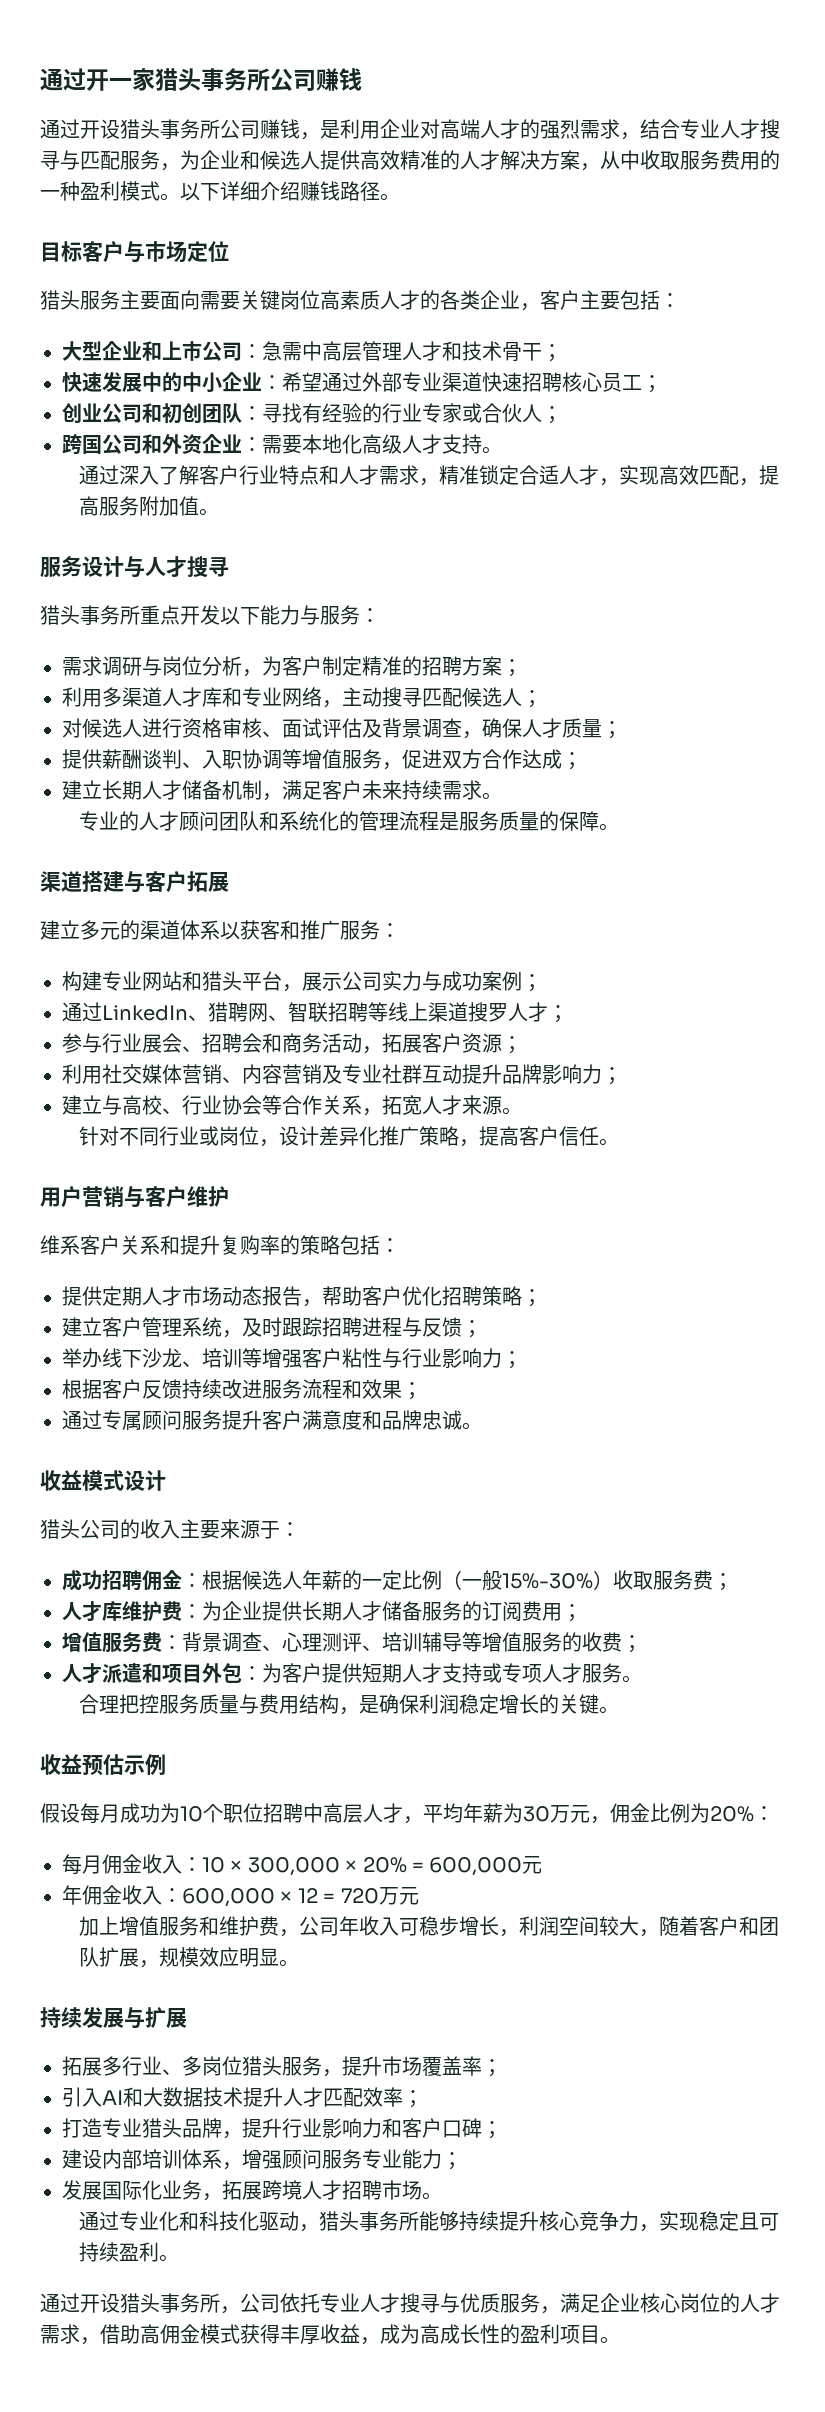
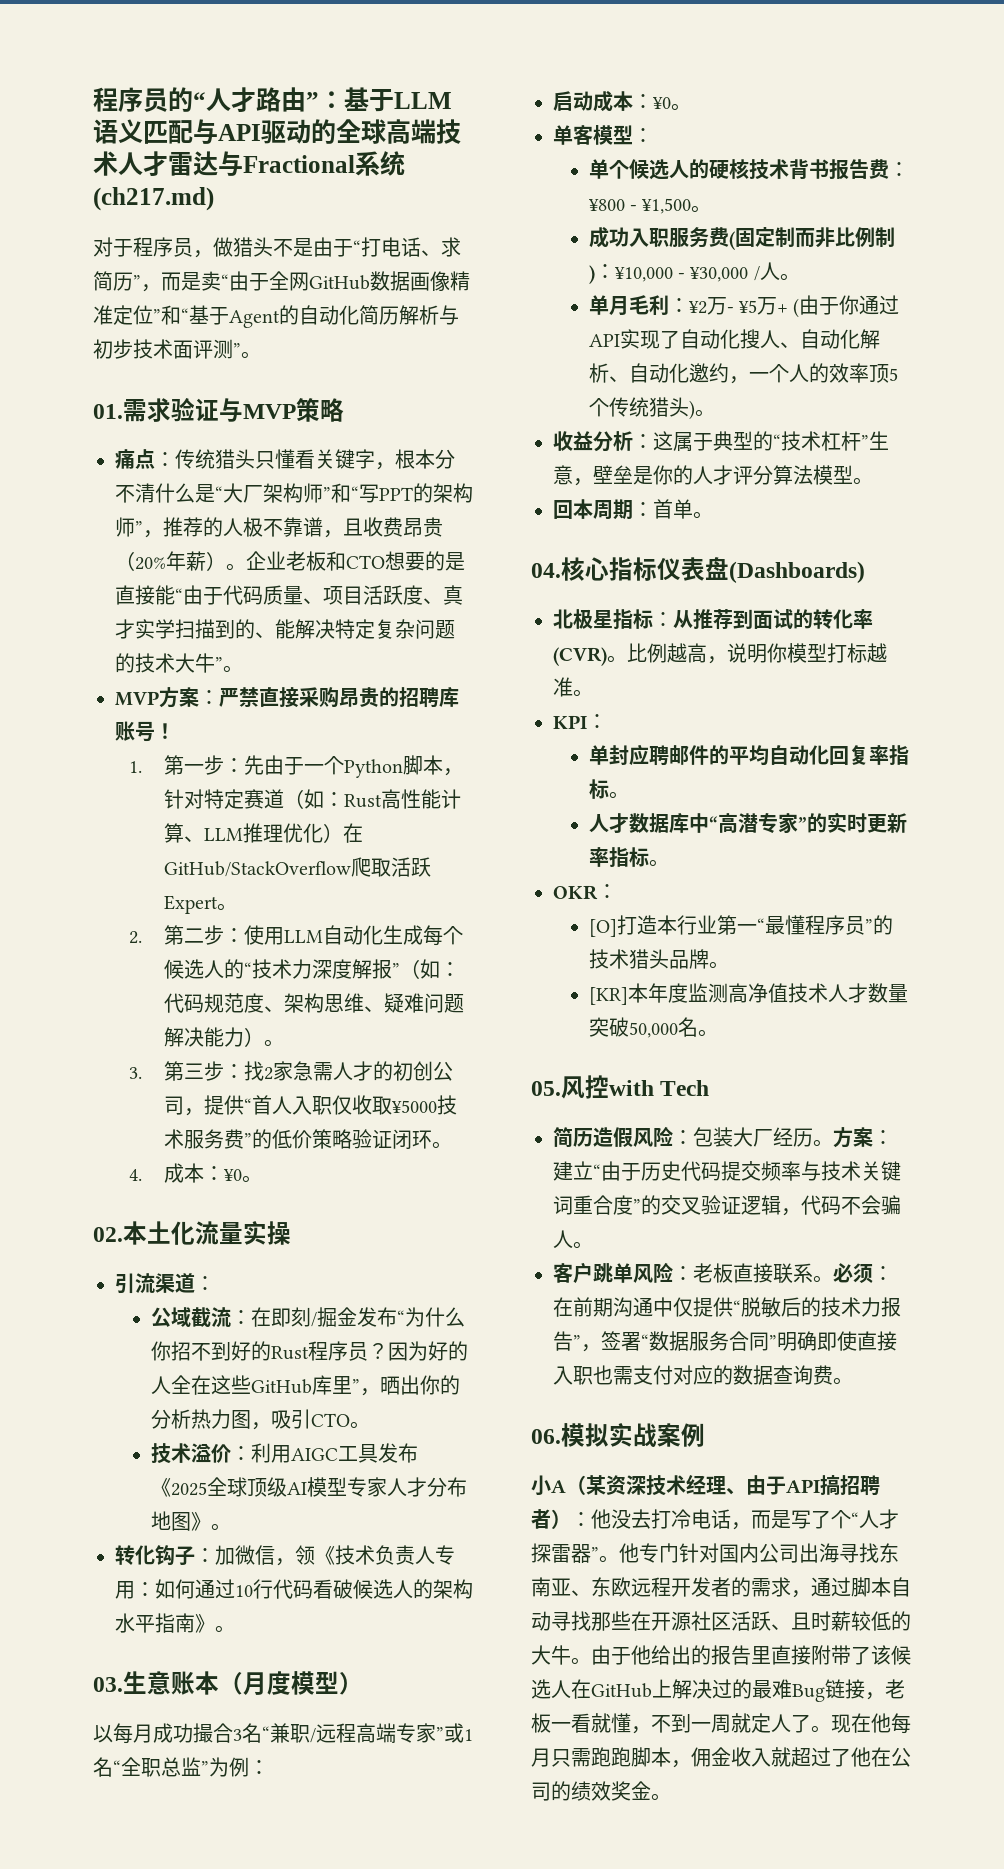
- 通过开一家猎头事务所公司赚钱
- 通过开设猎头事务所公司赚钱，是利用企业对高端人才的强烈需求，结合专业人才搜寻与匹配服务，为企业和候选人提供高效精准的人才解决方案，从中收取服务费用的一种盈利模式。以下详细介绍赚钱路径。
- 目标客户与市场定位
- 猎头服务主要面向需要关键岗位高素质人才的各类企业，客户主要包括：
- 大型企业和上市公司：急需中高层管理人才和技术骨干；
- 快速发展中的中小企业：希望通过外部专业渠道快速招聘核心员工；
- 创业公司和初创团队：寻找有经验的行业专家或合伙人；
- 跨国公司和外资企业：需要本地化高级人才支持。
- 通过深入了解客户行业特点和人才需求，精准锁定合适人才，实现高效匹配，提高服务附加值。
- 服务设计与人才搜寻
- 猎头事务所重点开发以下能力与服务：
- 需求调研与岗位分析，为客户制定精准的招聘方案；
- 利用多渠道人才库和专业网络，主动搜寻匹配候选人；
- 对候选人进行资格审核、面试评估及背景调查，确保人才质量；
- 提供薪酬谈判、入职协调等增值服务，促进双方合作达成；
- 建立长期人才储备机制，满足客户未来持续需求。
- 专业的人才顾问团队和系统化的管理流程是服务质量的保障。
- 渠道搭建与客户拓展
- 建立多元的渠道体系以获客和推广服务：
- 构建专业网站和猎头平台，展示公司实力与成功案例；
- 通过LinkedIn、猎聘网、智联招聘等线上渠道搜罗人才；
- 参与行业展会、招聘会和商务活动，拓展客户资源；
- 利用社交媒体营销、内容营销及专业社群互动提升品牌影响力；
- 建立与高校、行业协会等合作关系，拓宽人才来源。
- 针对不同行业或岗位，设计差异化推广策略，提高客户信任。
- 用户营销与客户维护
- 维系客户关系和提升复购率的策略包括：
- 提供定期人才市场动态报告，帮助客户优化招聘策略；
- 建立客户管理系统，及时跟踪招聘进程与反馈；
- 举办线下沙龙、培训等增强客户粘性与行业影响力；
- 根据客户反馈持续改进服务流程和效果；
- 通过专属顾问服务提升客户满意度和品牌忠诚。
- 收益模式设计
- 猎头公司的收入主要来源于：
- 成功招聘佣金：根据候选人年薪的一定比例（一般15%-30%）收取服务费；
- 人才库维护费：为企业提供长期人才储备服务的订阅费用；
- 增值服务费：背景调查、心理测评、培训辅导等增值服务的收费；
- 人才派遣和项目外包：为客户提供短期人才支持或专项人才服务。
- 合理把控服务质量与费用结构，是确保利润稳定增长的关键。
- 收益预估示例
- 假设每月成功为10个职位招聘中高层人才，平均年薪为30万元，佣金比例为20%：
- 每月佣金收入：10 × 300,000 × 20% = 600,000元
- 年佣金收入：600,000 × 12 = 720万元
- 加上增值服务和维护费，公司年收入可稳步增长，利润空间较大，随着客户和团队扩展，规模效应明显。
- 持续发展与扩展
- 拓展多行业、多岗位猎头服务，提升市场覆盖率；
- 引入AI和大数据技术提升人才匹配效率；
- 打造专业猎头品牌，提升行业影响力和客户口碑；
- 建设内部培训体系，增强顾问服务专业能力；
- 发展国际化业务，拓展跨境人才招聘市场。
- 通过专业化和科技化驱动，猎头事务所能够持续提升核心竞争力，实现稳定且可持续盈利。
- 通过开设猎头事务所，公司依托专业人才搜寻与优质服务，满足企业核心岗位的人才需求，借助高佣金模式获得丰厚收益，成为高成长性的盈利项目。
+ 程序员的“人才路由”：基于LLM语义匹配与API驱动的全球高端技术人才雷达与Fractional系统(ch217.md)
+ 对于程序员，做猎头不是由于“打电话、求简历”，而是卖“由于全网GitHub数据画像精准定位”和“基于Agent的自动化简历解析与初步技术面评测”。
+ 01.需求验证与MVP策略
+ 痛点：传统猎头只懂看关键字，根本分不清什么是“大厂架构师”和“写PPT的架构师”，推荐的人极不靠谱，且收费昂贵（20%年薪）。企业老板和CTO想要的是直接能“由于代码质量、项目活跃度、真才实学扫描到的、能解决特定复杂问题的技术大牛”。
+ MVP方案：严禁直接采购昂贵的招聘库账号！
+ 1.第一步：先由于一个Python脚本，针对特定赛道（如：Rust高性能计算、LLM推理优化）在GitHub/StackOverflow爬取活跃Expert。
+ 2.第二步：使用LLM自动化生成每个候选人的“技术力深度解报”（如：代码规范度、架构思维、疑难问题解决能力）。
+ 3.第三步：找2家急需人才的初创公司，提供“首人入职仅收取¥5000技术服务费”的低价策略验证闭环。
+ 4.成本：¥0。
+ 02.本土化流量实操
+ 引流渠道：
+ 公域截流：在即刻/掘金发布“为什么你招不到好的Rust程序员？因为好的人全在这些GitHub库里”，晒出你的分析热力图，吸引CTO。
+ 技术溢价：利用AIGC工具发布《2025全球顶级AI模型专家人才分布地图》。
+ 转化钩子：加微信，领《技术负责人专用：如何通过10行代码看破候选人的架构水平指南》。
+ 03.生意账本（月度模型）
+ 以每月成功撮合3名“兼职/远程高端专家”或1名“全职总监”为例：
+ 启动成本：¥0。
+ 单客模型：
+ 单个候选人的硬核技术背书报告费：¥800 - ¥1,500。
+ 成功入职服务费(固定制而非比例制)：¥10,000 - ¥30,000 /人。
+ 单月毛利：¥2万- ¥5万+ (由于你通过API实现了自动化搜人、自动化解析、自动化邀约，一个人的效率顶5个传统猎头)。
+ 收益分析：这属于典型的“技术杠杆”生意，壁垒是你的人才评分算法模型。
+ 回本周期：首单。
+ 04.核心指标仪表盘(Dashboards)
+ 北极星指标：从推荐到面试的转化率(CVR)。比例越高，说明你模型打标越准。
+ KPI：
+ 单封应聘邮件的平均自动化回复率指标。
+ 人才数据库中“高潜专家”的实时更新率指标。
+ OKR：
+ [O]打造本行业第一“最懂程序员”的技术猎头品牌。
+ [KR]本年度监测高净值技术人才数量突破50,000名。
+ 05.风控with Tech
+ 简历造假风险：包装大厂经历。方案：建立“由于历史代码提交频率与技术关键词重合度”的交叉验证逻辑，代码不会骗人。
+ 客户跳单风险：老板直接联系。必须：在前期沟通中仅提供“脱敏后的技术力报告”，签署“数据服务合同”明确即使直接入职也需支付对应的数据查询费。
+ 06.模拟实战案例
+ 小A（某资深技术经理、由于API搞招聘者）：他没去打冷电话，而是写了个“人才探雷器”。他专门针对国内公司出海寻找东南亚、东欧远程开发者的需求，通过脚本自动寻找那些在开源社区活跃、且时薪较低的大牛。由于他给出的报告里直接附带了该候选人在GitHub上解决过的最难Bug链接，老板一看就懂，不到一周就定人了。现在他每月只需跑跑脚本，佣金收入就超过了他在公司的绩效奖金。

